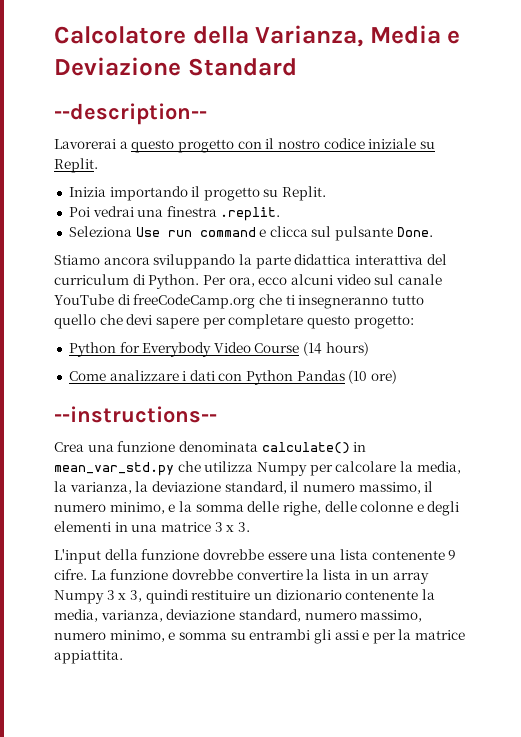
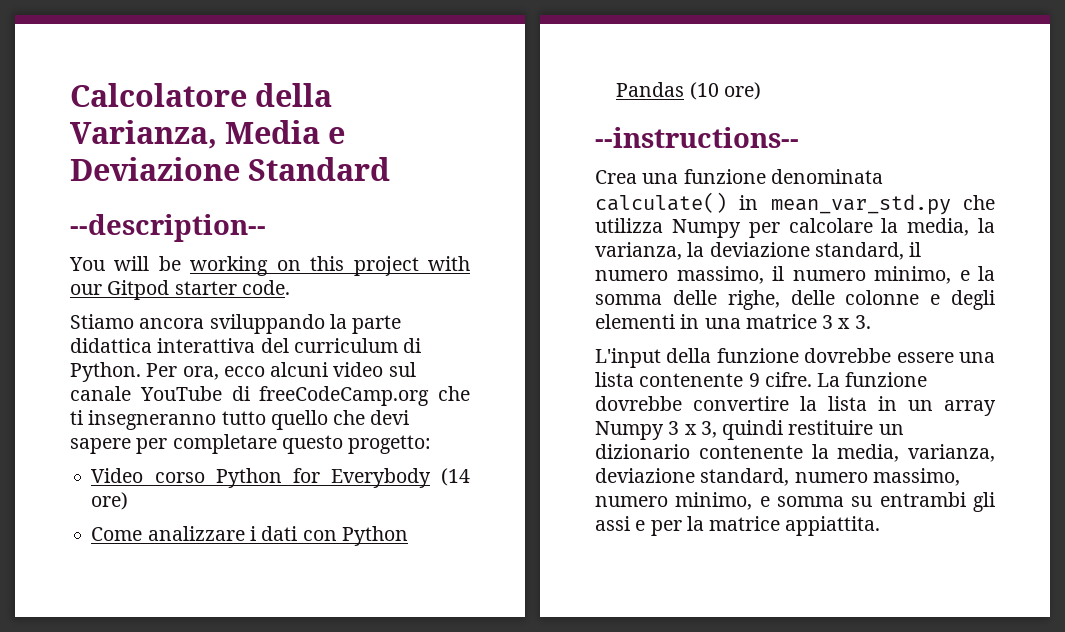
- Lavorerai a questo progetto con il nostro codice iniziale su Replit.
- Inizia importando il progetto su Replit.
- Poi vedrai una finestra .replit.
- Seleziona Use run command e clicca sul pulsante Done.
+ You will be working on this project with our Gitpod starter code.
- Python for Everybody Video Course (14 hours)
+ Video corso Python for Everybody (14 ore)

